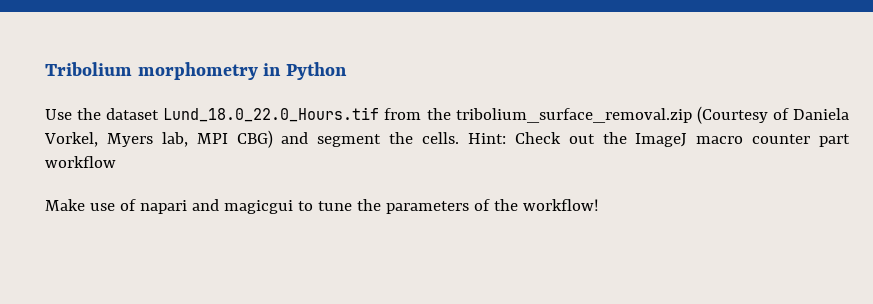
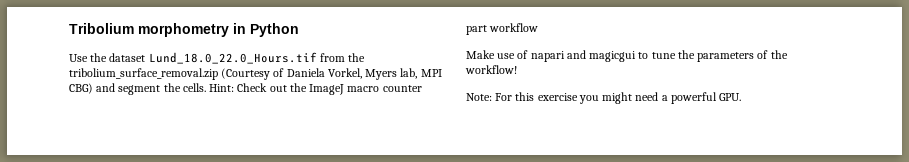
+ Note: For this exercise you might need a powerful GPU.

